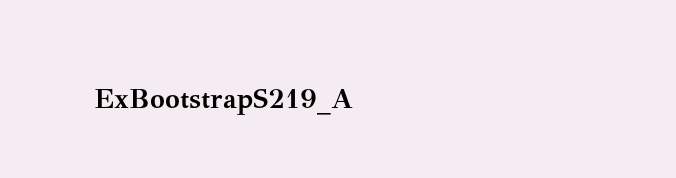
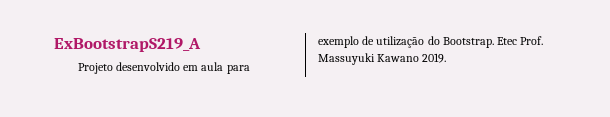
+ Projeto desenvolvido em aula para exemplo de utilização do Bootstrap. Etec Prof. Massuyuki Kawano 2019.

